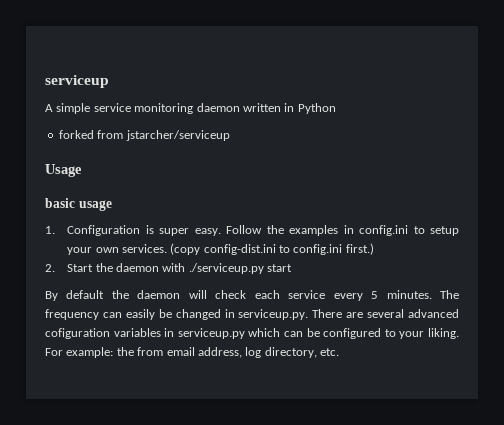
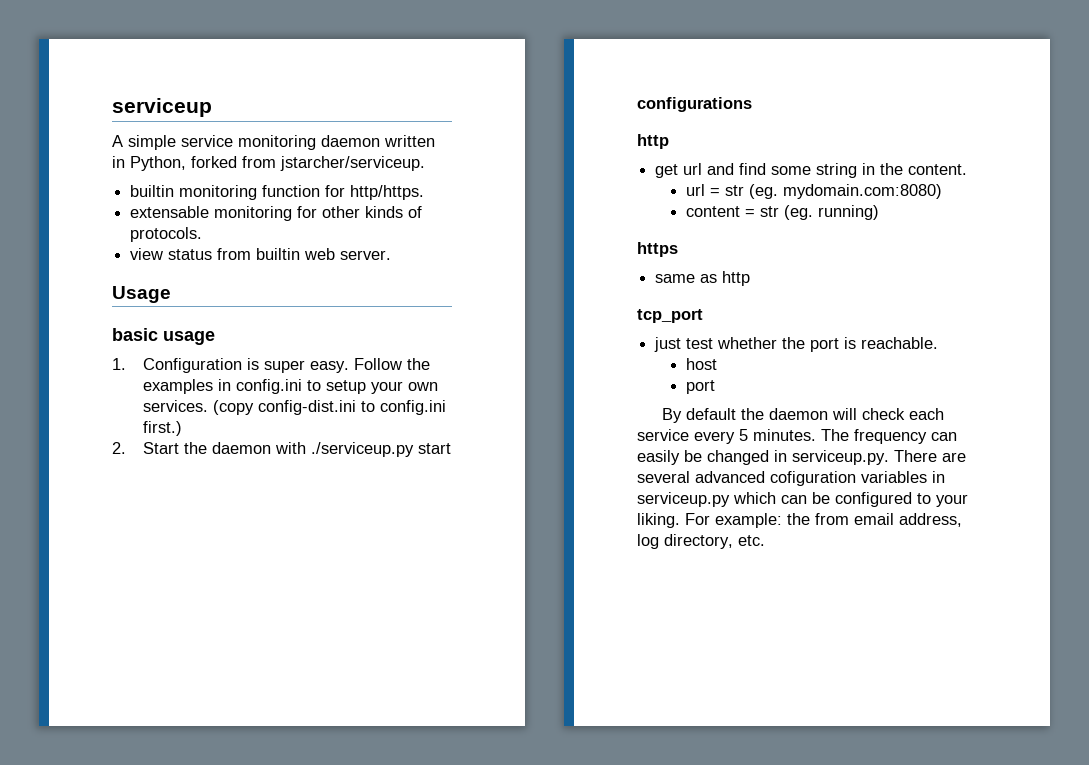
- A simple service monitoring daemon written in Python
- forked from jstarcher/serviceup
+ A simple service monitoring daemon written in Python, forked from jstarcher/serviceup.
+ builtin monitoring function for http/https.
+ extensable monitoring for other kinds of protocols.
+ view status from builtin web server.
+ configurations
+ http
+ get url and find some string in the content.
+ url = str (eg. mydomain.com:8080)
+ content = str (eg. running)
+ https
+ same as http
+ tcp_port
+ just test whether the port is reachable.
+ host
+ port

